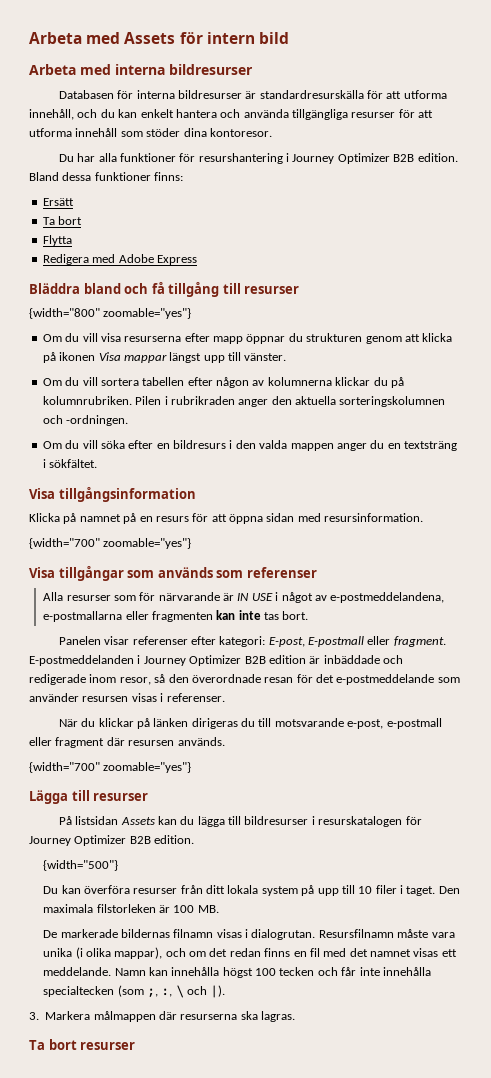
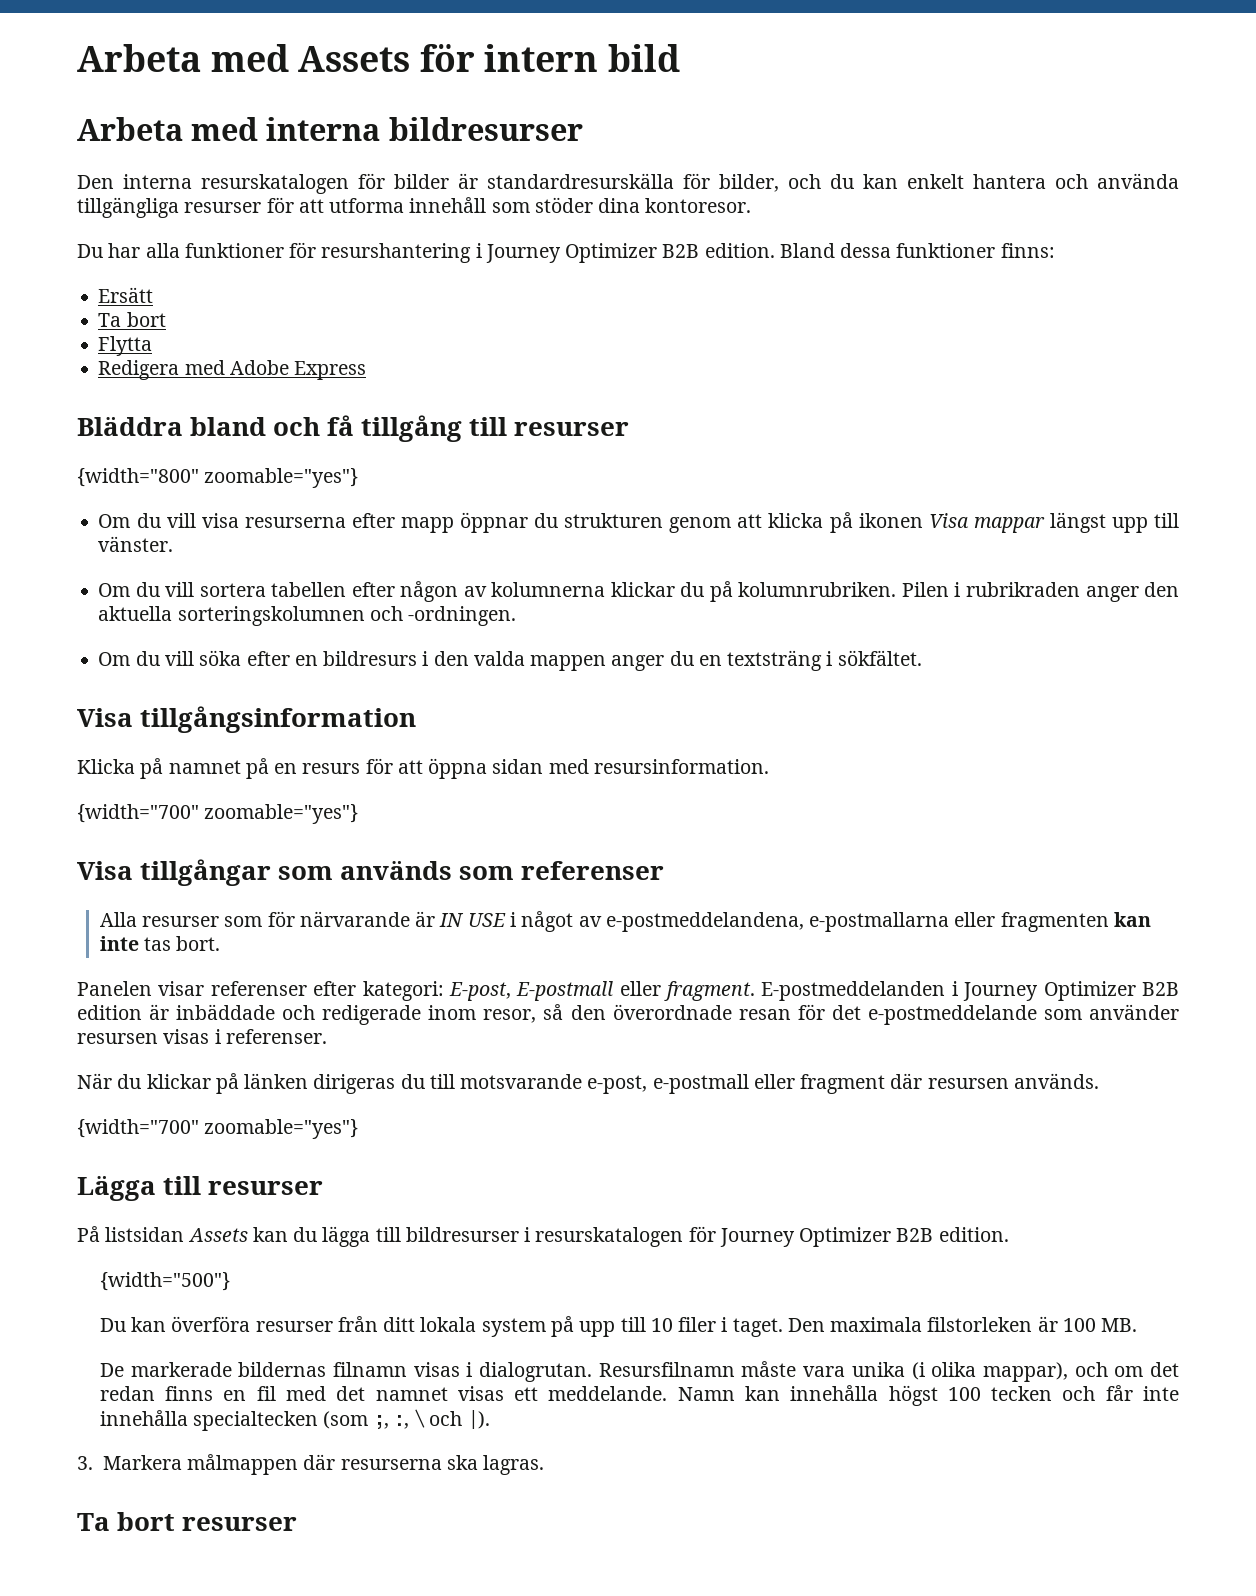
- Databasen för interna bildresurser är standardresurskälla för att utforma innehåll, och du kan enkelt hantera och använda tillgängliga resurser för att utforma innehåll som stöder dina kontoresor.
+ Den interna resurskatalogen för bilder är standardresurskälla för bilder, och du kan enkelt hantera och använda tillgängliga resurser för att utforma innehåll som stöder dina kontoresor.

